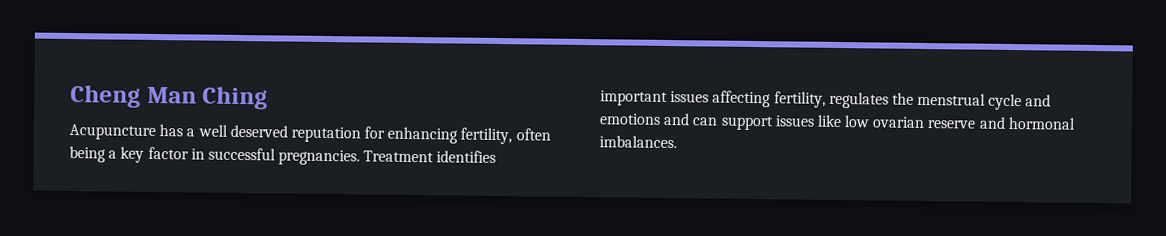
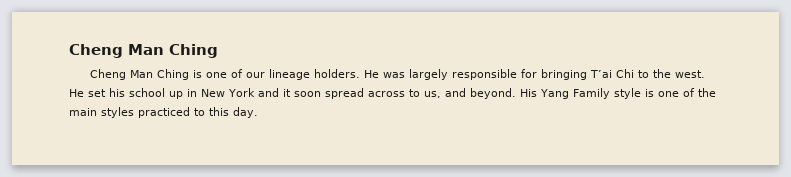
- Acupuncture has a well deserved reputation for enhancing fertility, often being a key factor in successful pregnancies. Treatment identifies important issues affecting fertility, regulates the menstrual cycle and emotions and can support issues like low ovarian reserve and hormonal imbalances.
+ Cheng Man Ching is one of our lineage holders. He was largely responsible for bringing T’ai Chi to the west. He set his school up in New York and it soon spread across to us, and beyond. His Yang Family style is one of the main styles practiced to this day.

